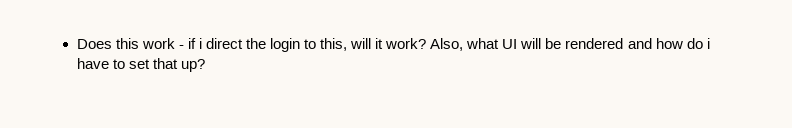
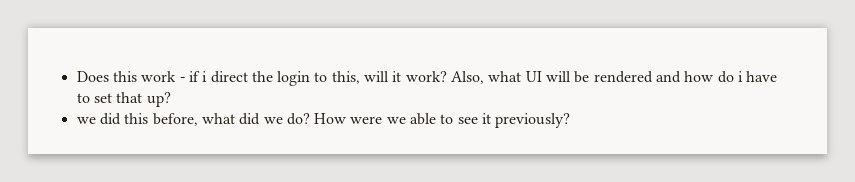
+ we did this before, what did we do? How were we able to see it previously?

